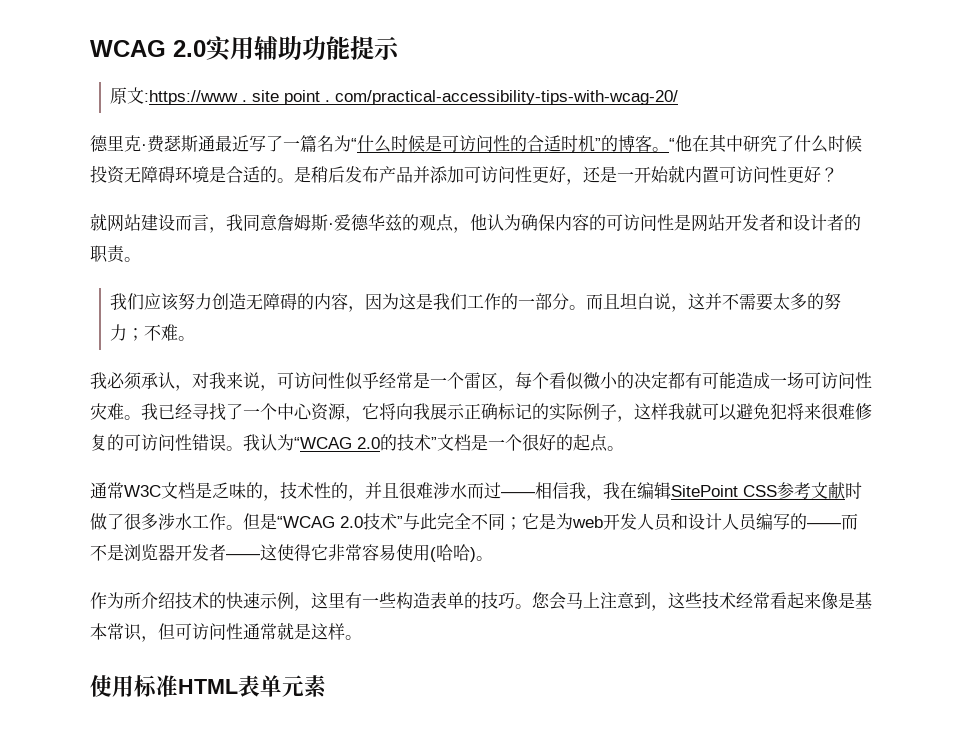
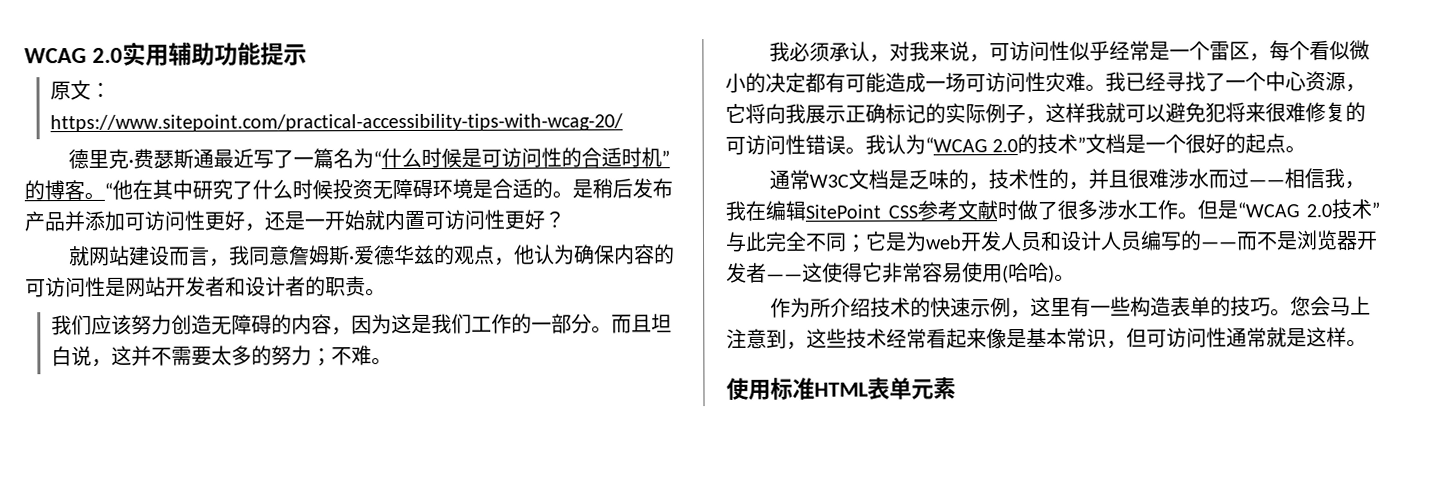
- 原文:https://www . site point . com/practical-accessibility-tips-with-wcag-20/
+ 原文：https://www.sitepoint.com/practical-accessibility-tips-with-wcag-20/

